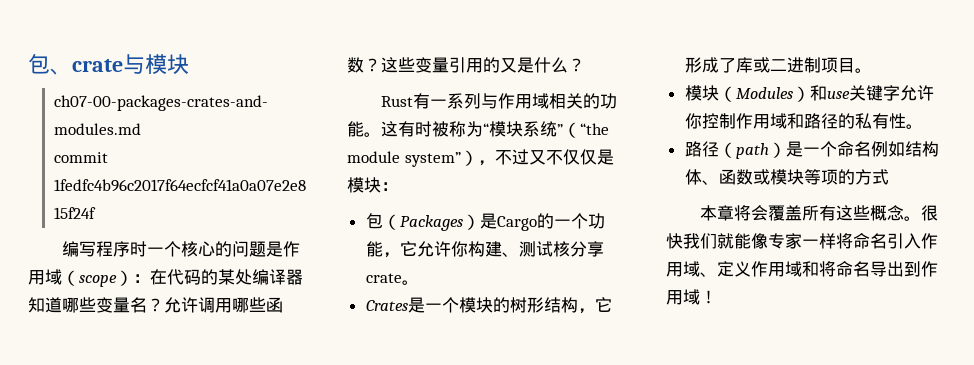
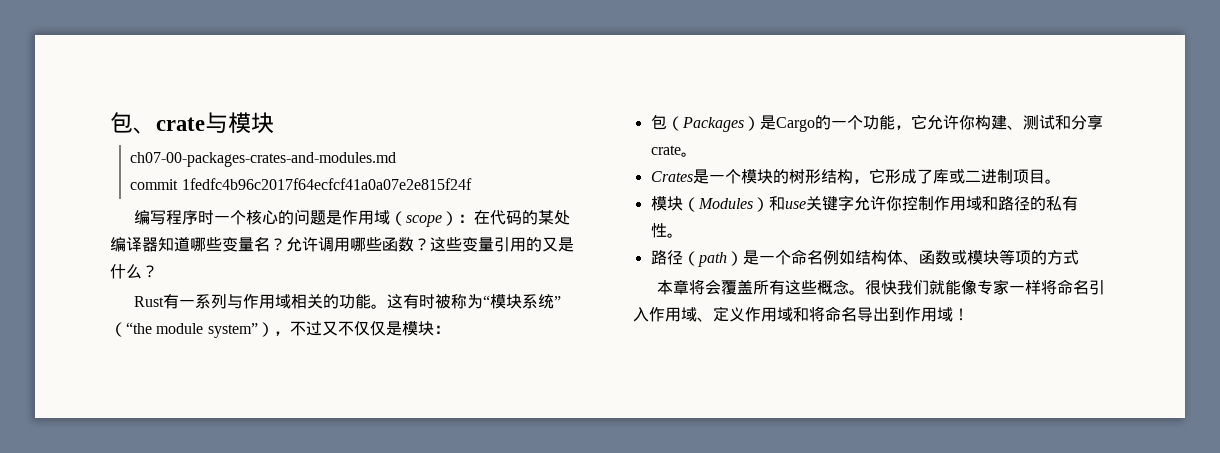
- 包（Packages）是Cargo的一个功能，它允许你构建、测试核分享crate。
+ 包（Packages）是Cargo的一个功能，它允许你构建、测试和分享crate。

